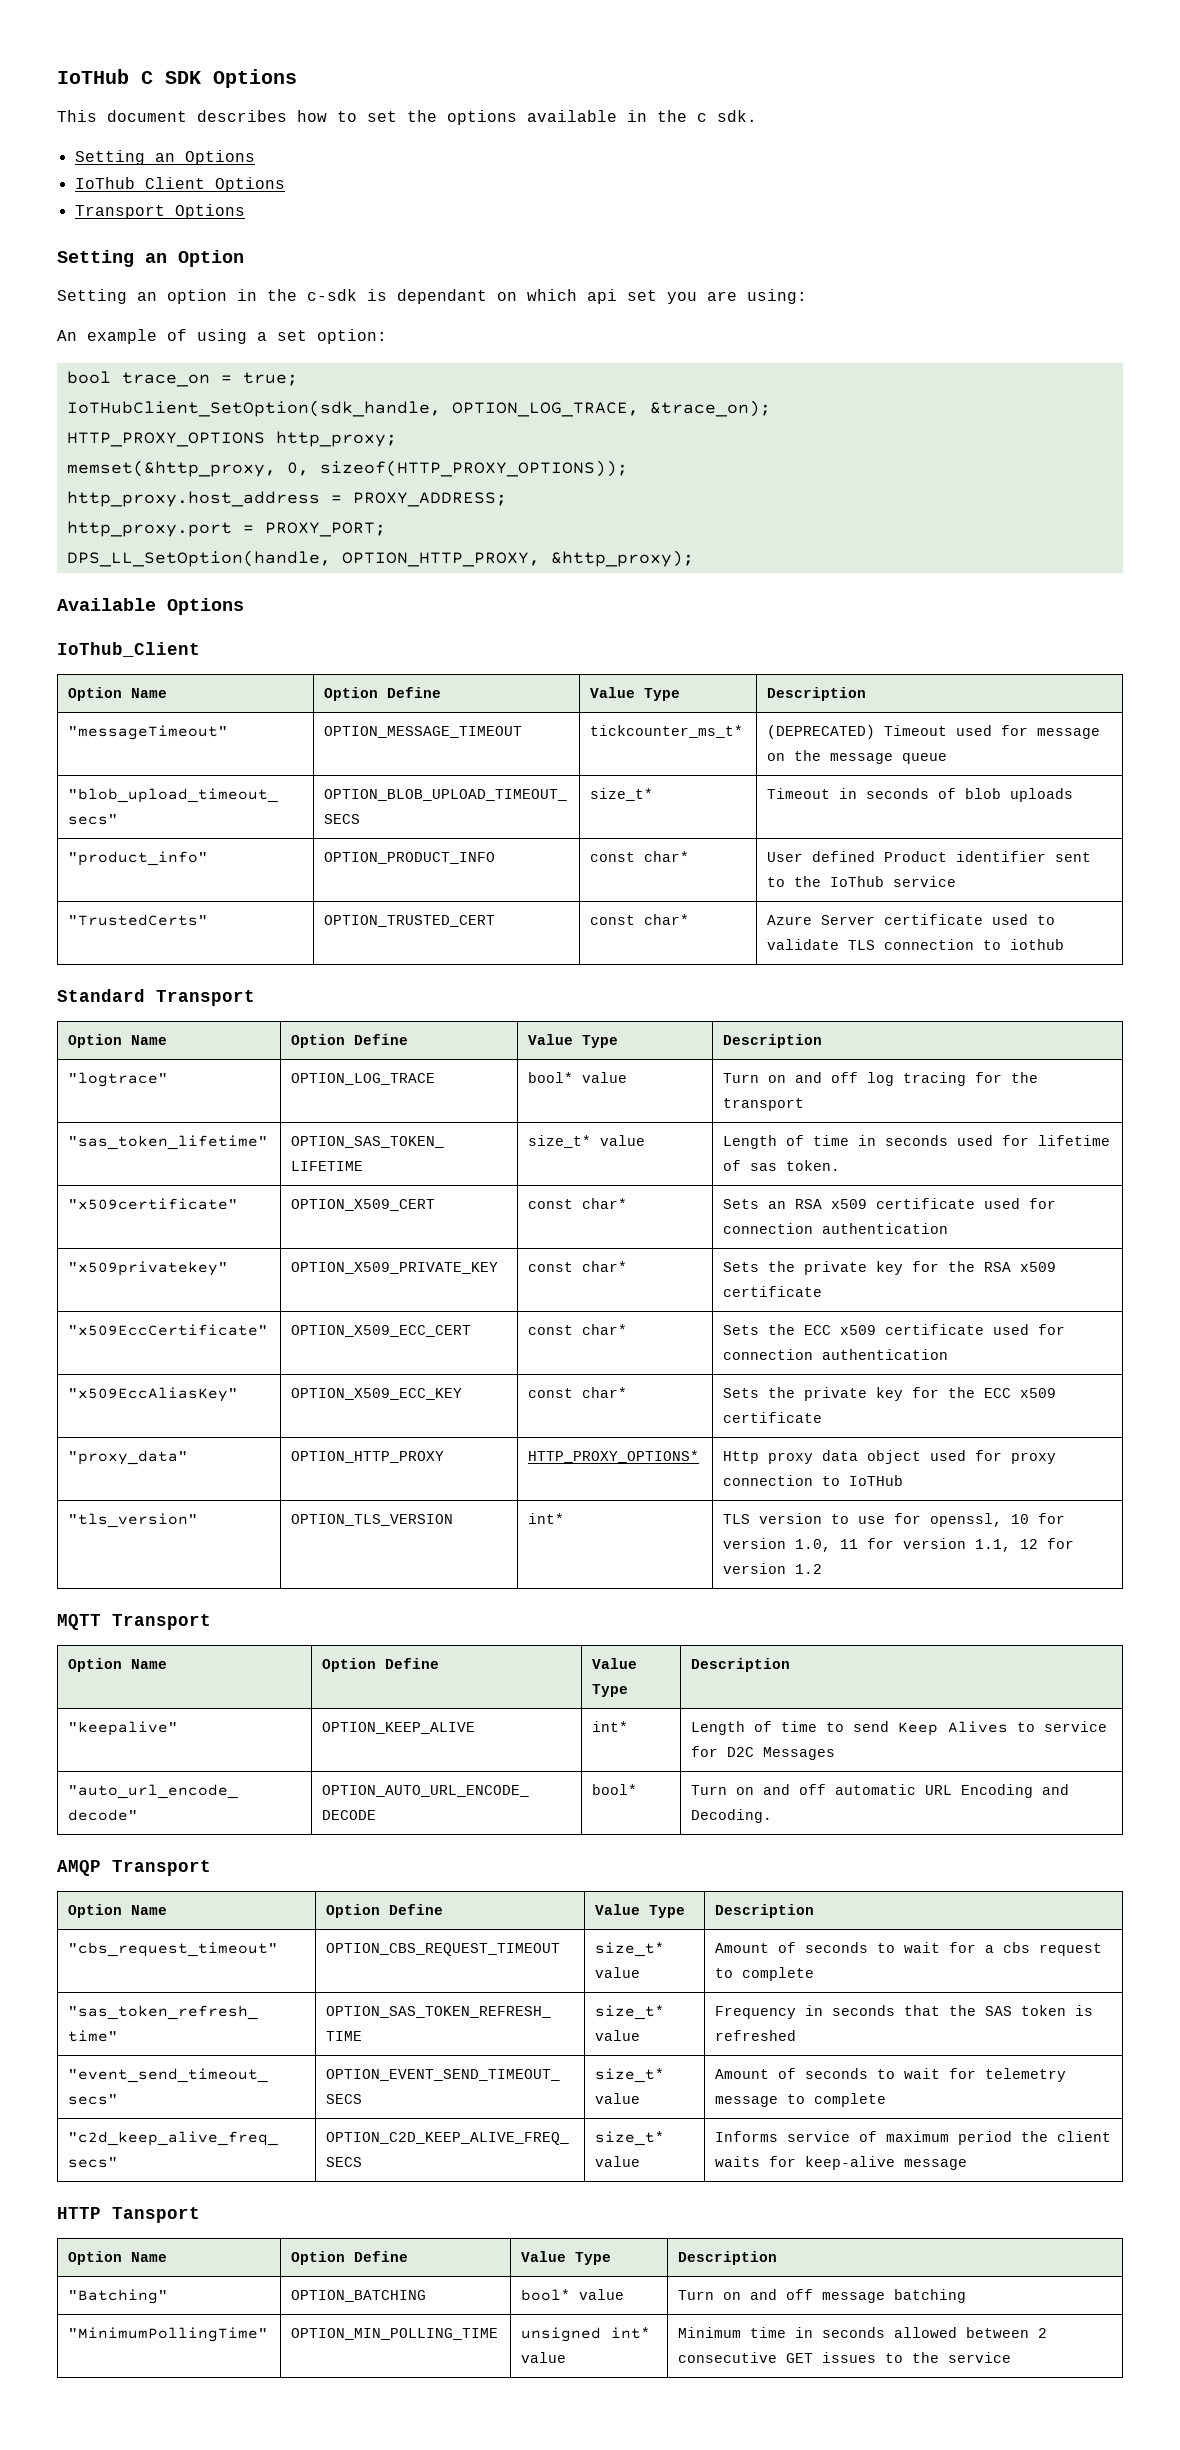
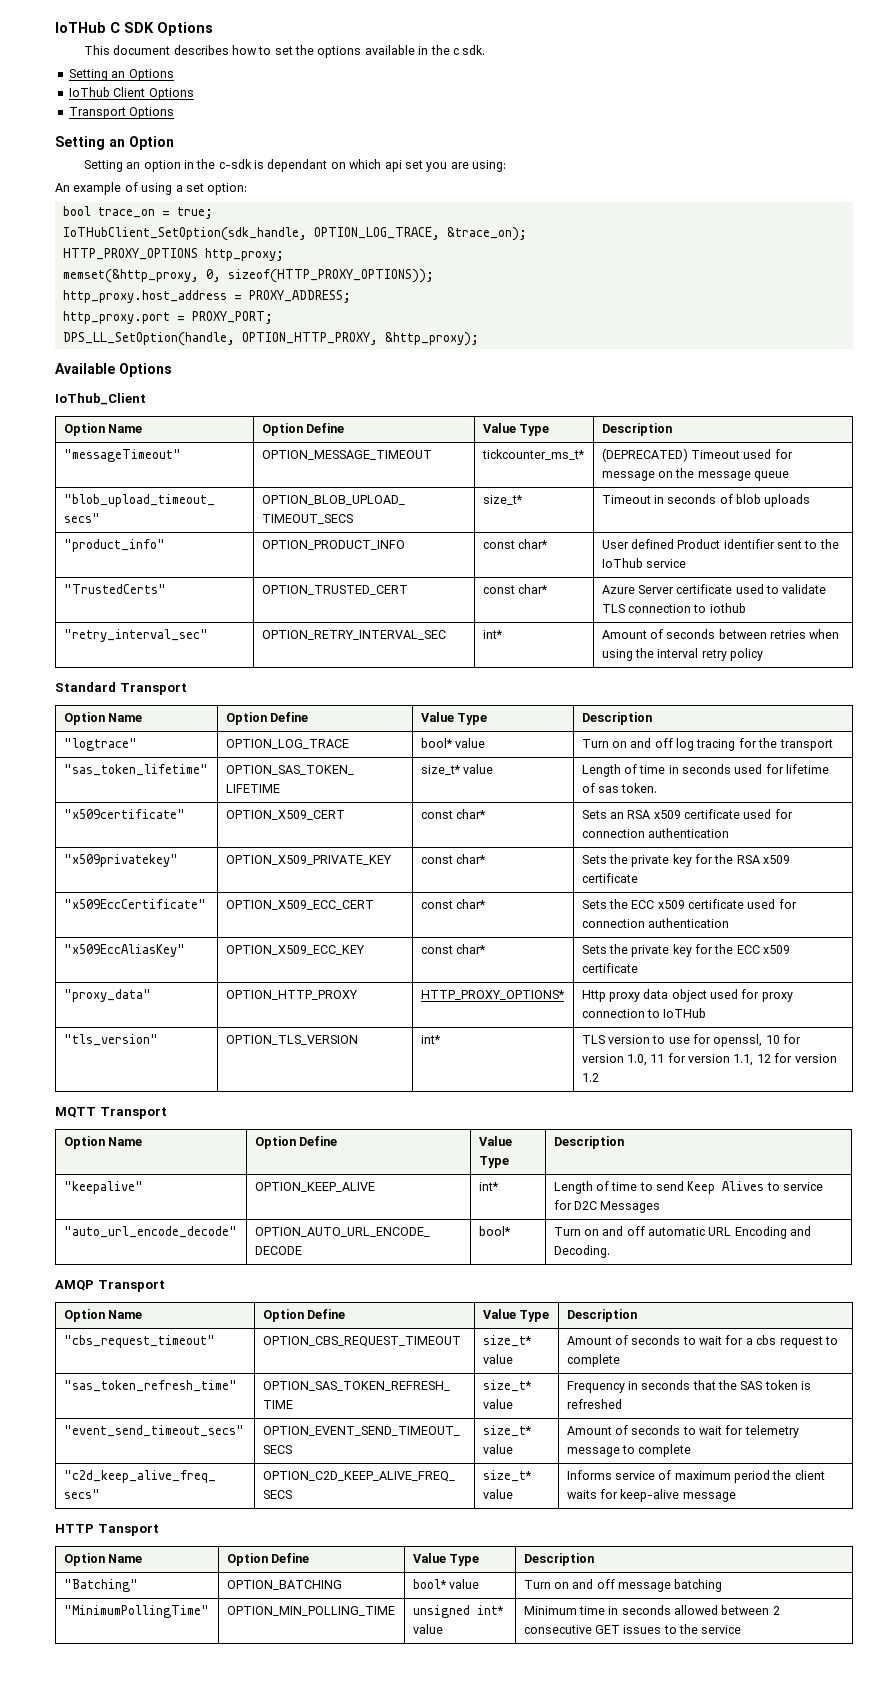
+ "retry_interval_sec" | OPTION_RETRY_INTERVAL_SEC | int* | Amount of seconds between retries when using the interval retry policy

